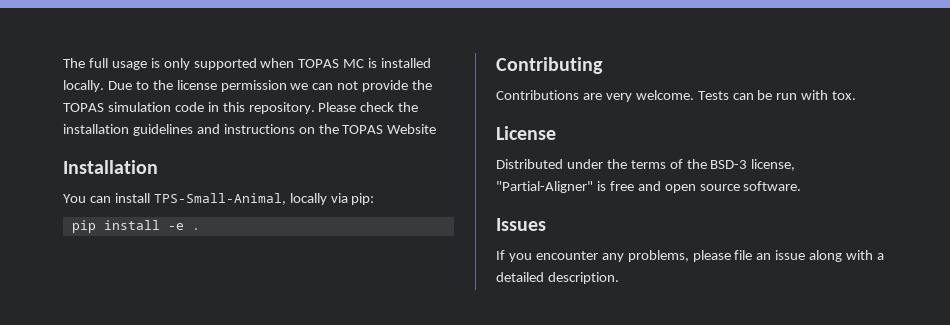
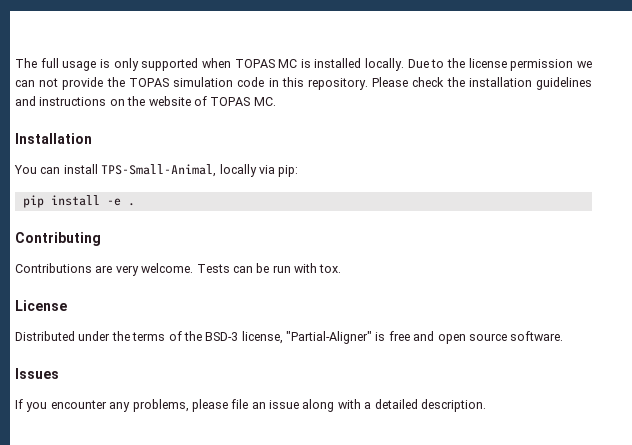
- Please check the installation guidelines and instructions on the TOPAS Website
+ Please check the installation guidelines and instructions on the website of TOPAS MC.

